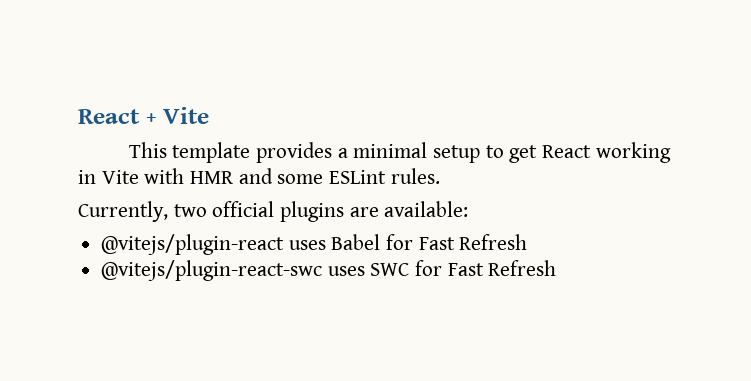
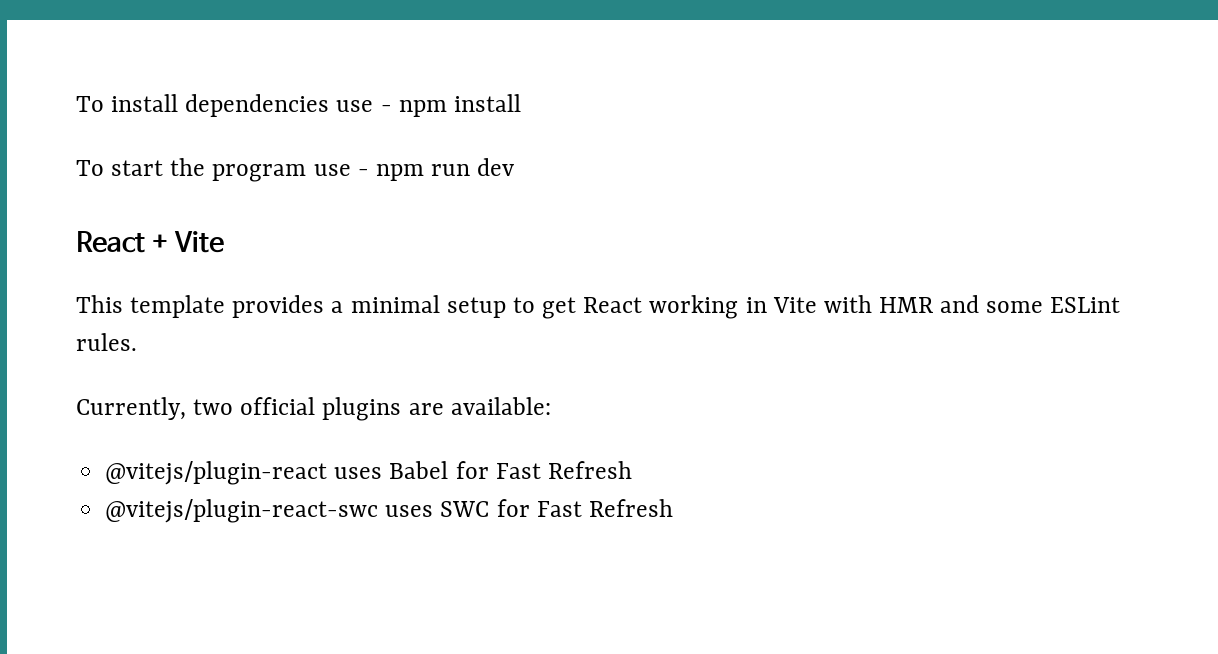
+ To install dependencies use - npm install
+ To start the program use - npm run dev

